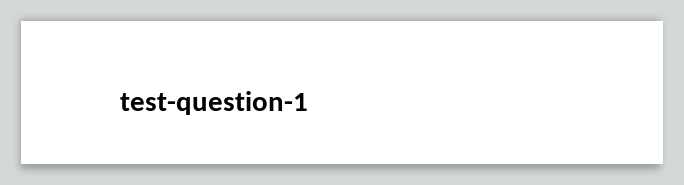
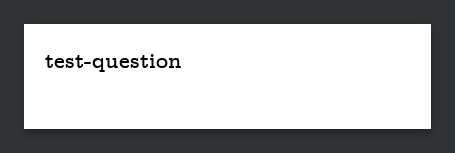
- test-question-1
+ test-question

